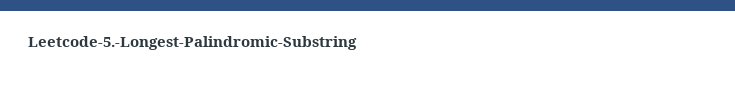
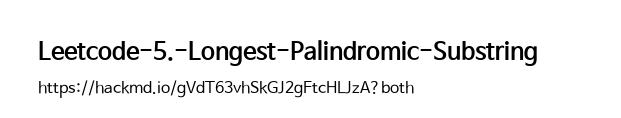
+ https://hackmd.io/gVdT63vhSkGJ2gFtcHLJzA?both

